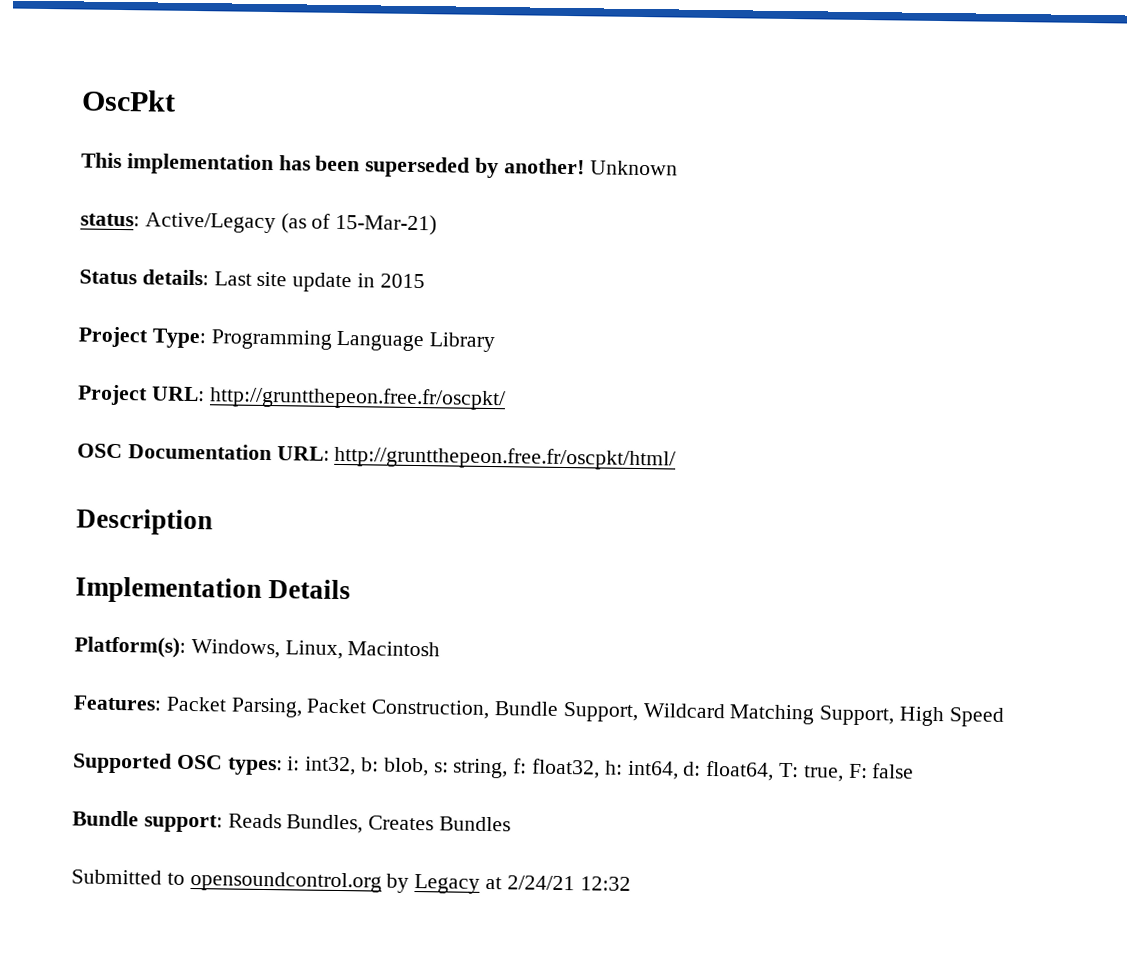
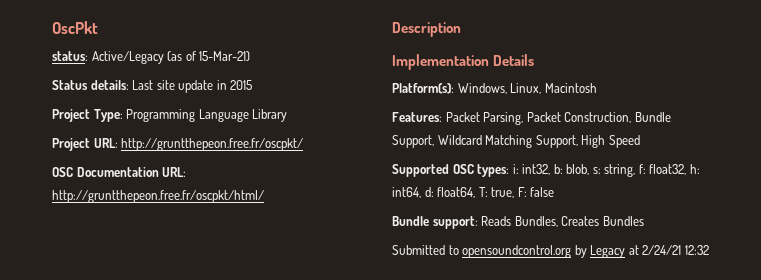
- This implementation has been superseded by another! Unknown

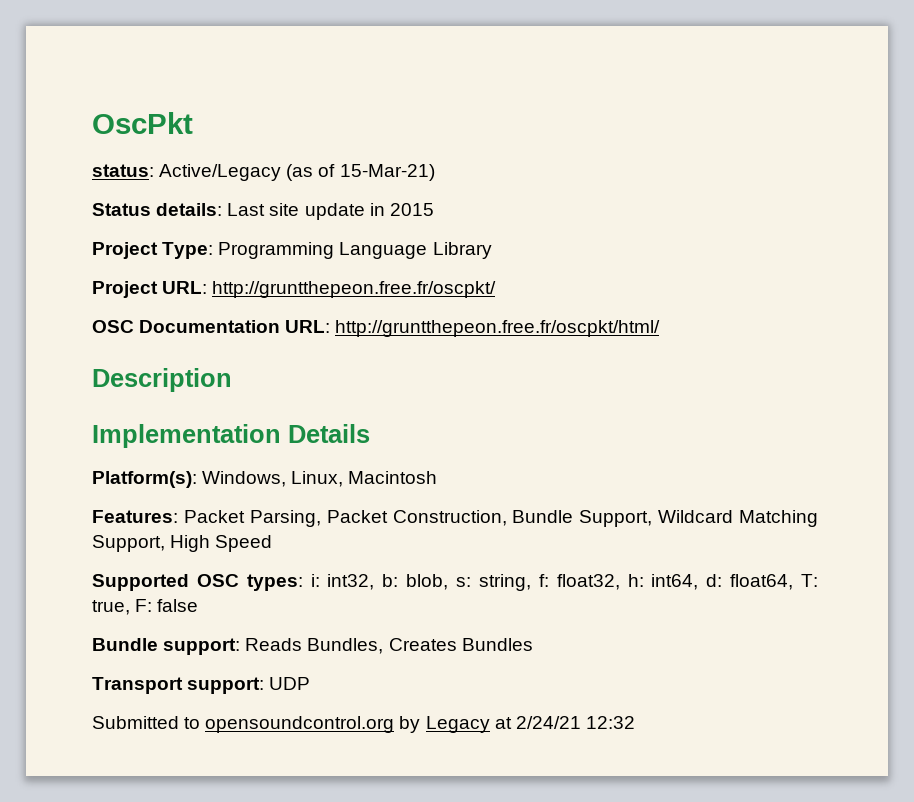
+ Transport support: UDP

